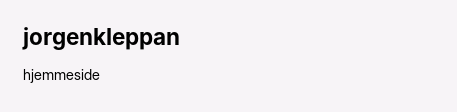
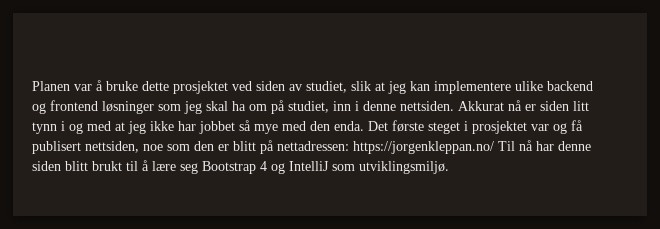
- jorgenkleppan
- hjemmeside
+ Planen var å bruke dette prosjektet ved siden av studiet, slik at jeg kan implementere ulike backend og frontend løsninger som jeg skal ha om på studiet, inn i denne nettsiden. Akkurat nå er siden litt tynn i og med at jeg ikke har jobbet så mye med den enda. Det første steget i prosjektet var og få publisert nettsiden, noe som den er blitt på nettadressen: https://jorgenkleppan.no/ Til nå har denne siden blitt brukt til å lære seg Bootstrap 4 og IntelliJ som utviklingsmiljø.

